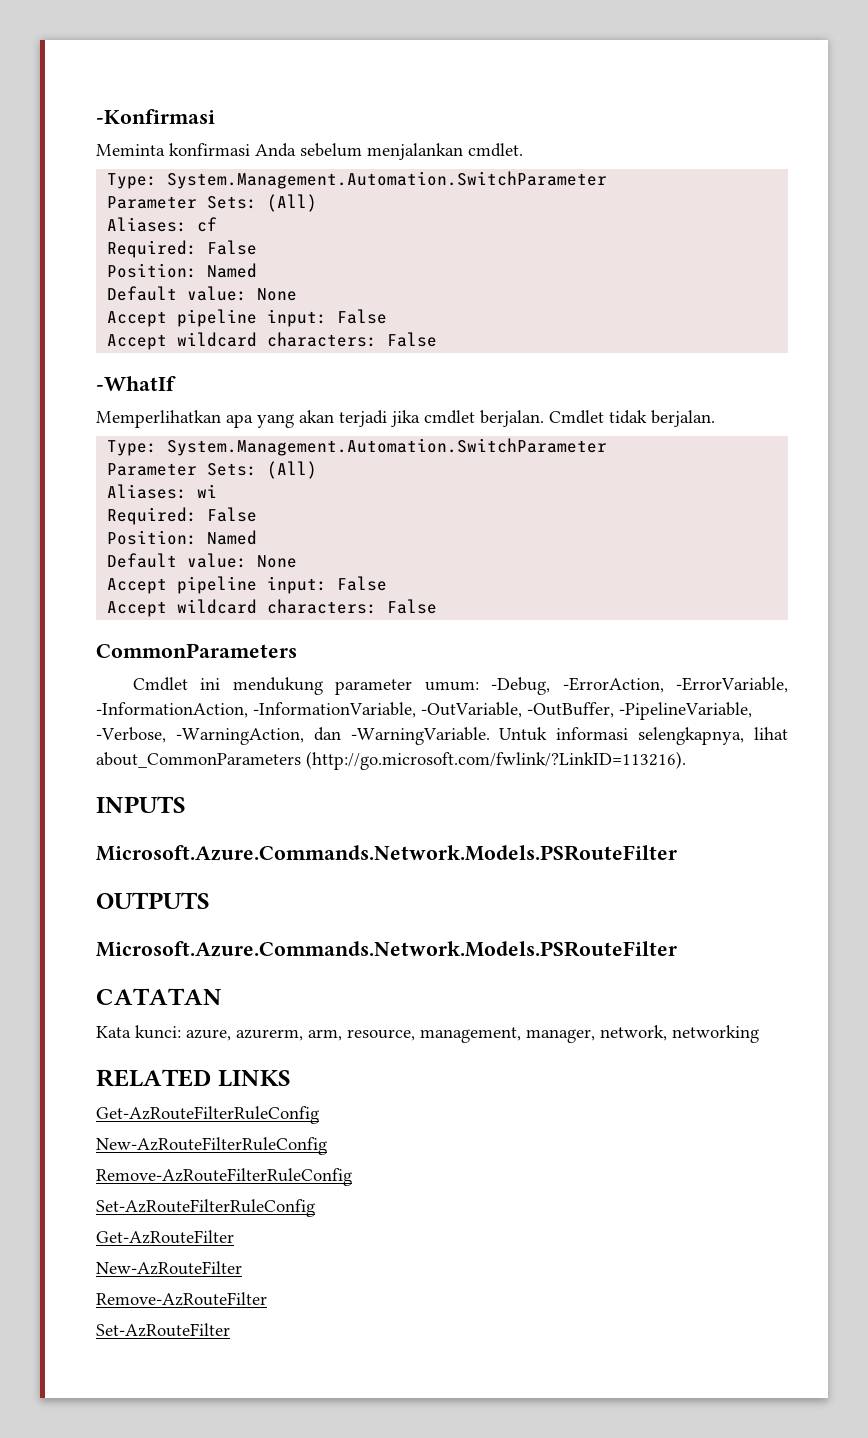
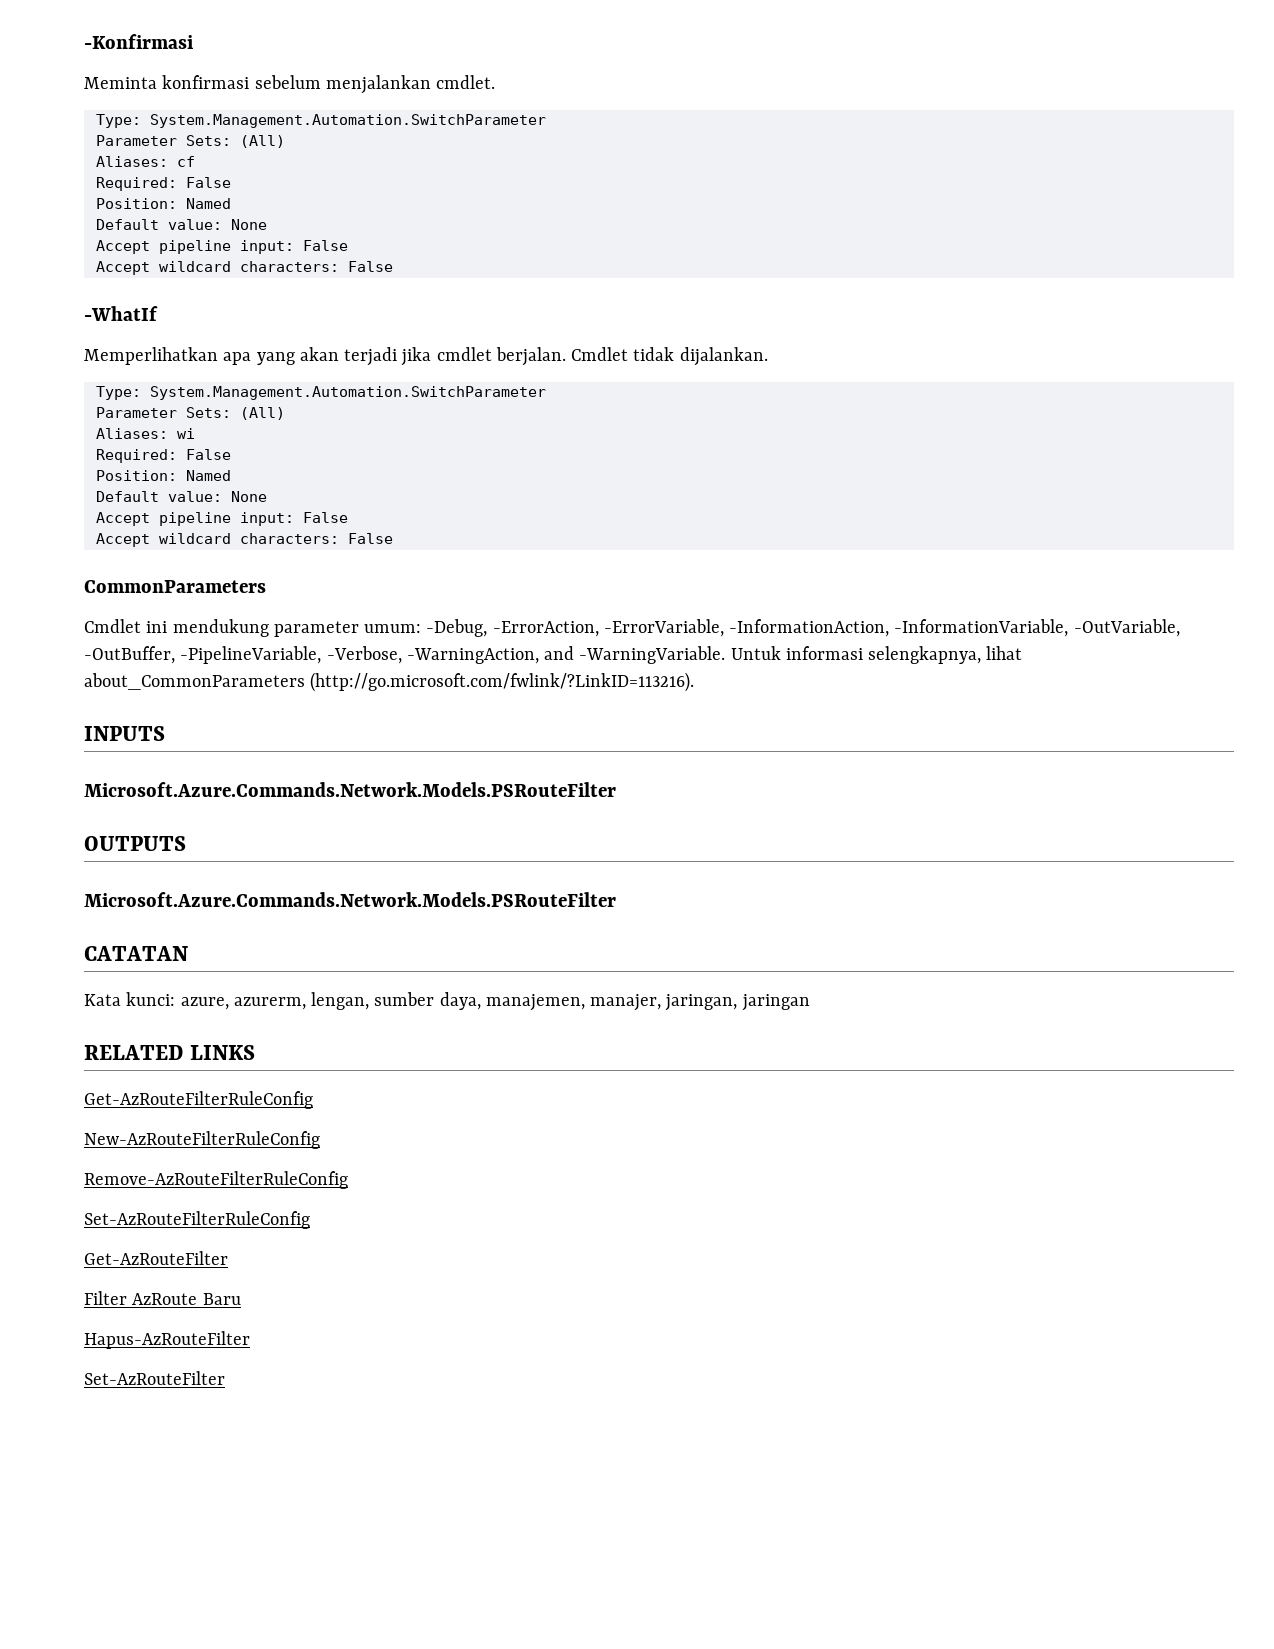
- Meminta konfirmasi Anda sebelum menjalankan cmdlet.
+ Meminta konfirmasi sebelum menjalankan cmdlet.
- Cmdlet tidak berjalan.
+ Cmdlet tidak dijalankan.
- Cmdlet ini mendukung parameter umum: -Debug, -ErrorAction, -ErrorVariable, -InformationAction, -InformationVariable, -OutVariable, -OutBuffer, -PipelineVariable, -Verbose, -WarningAction, dan -WarningVariable.
+ Cmdlet ini mendukung parameter umum: -Debug, -ErrorAction, -ErrorVariable, -InformationAction, -InformationVariable, -OutVariable, -OutBuffer, -PipelineVariable, -Verbose, -WarningAction, and -WarningVariable.
- Kata kunci: azure, azurerm, arm, resource, management, manager, network, networking
+ Kata kunci: azure, azurerm, lengan, sumber daya, manajemen, manajer, jaringan, jaringan
- New-AzRouteFilter
- Remove-AzRouteFilter
+ Filter AzRoute Baru
+ Hapus-AzRouteFilter

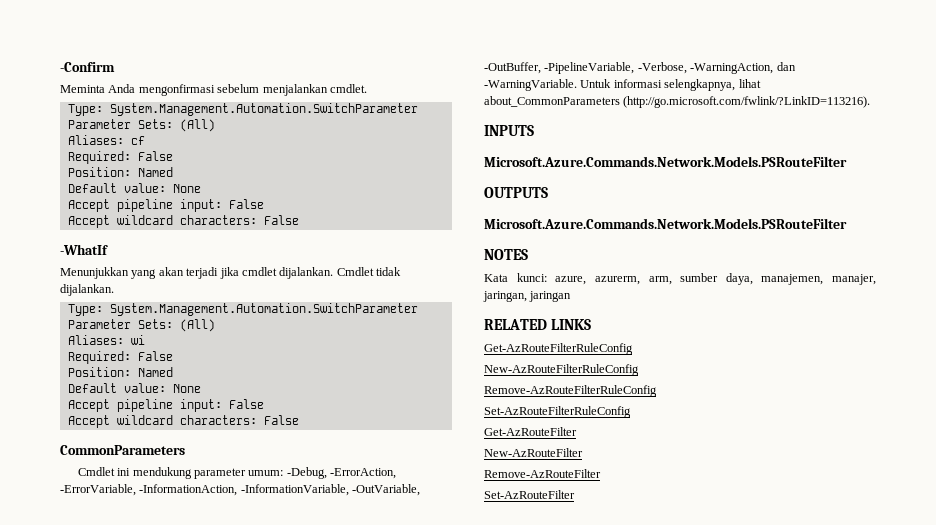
- -Konfirmasi
+ -Confirm
- Meminta konfirmasi sebelum menjalankan cmdlet.
+ Meminta Anda mengonfirmasi sebelum menjalankan cmdlet.
- Memperlihatkan apa yang akan terjadi jika cmdlet berjalan.
+ Menunjukkan yang akan terjadi jika cmdlet dijalankan.
- Cmdlet ini mendukung parameter umum: -Debug, -ErrorAction, -ErrorVariable, -InformationAction, -InformationVariable, -OutVariable, -OutBuffer, -PipelineVariable, -Verbose, -WarningAction, and -WarningVariable.
+ Cmdlet ini mendukung parameter umum: -Debug, -ErrorAction, -ErrorVariable, -InformationAction, -InformationVariable, -OutVariable, -OutBuffer, -PipelineVariable, -Verbose, -WarningAction, dan -WarningVariable.
- CATATAN
+ NOTES
- Kata kunci: azure, azurerm, lengan, sumber daya, manajemen, manajer, jaringan, jaringan
+ Kata kunci: azure, azurerm, arm, sumber daya, manajemen, manajer, jaringan, jaringan
- Filter AzRoute Baru
- Hapus-AzRouteFilter
+ New-AzRouteFilter
+ Remove-AzRouteFilter

